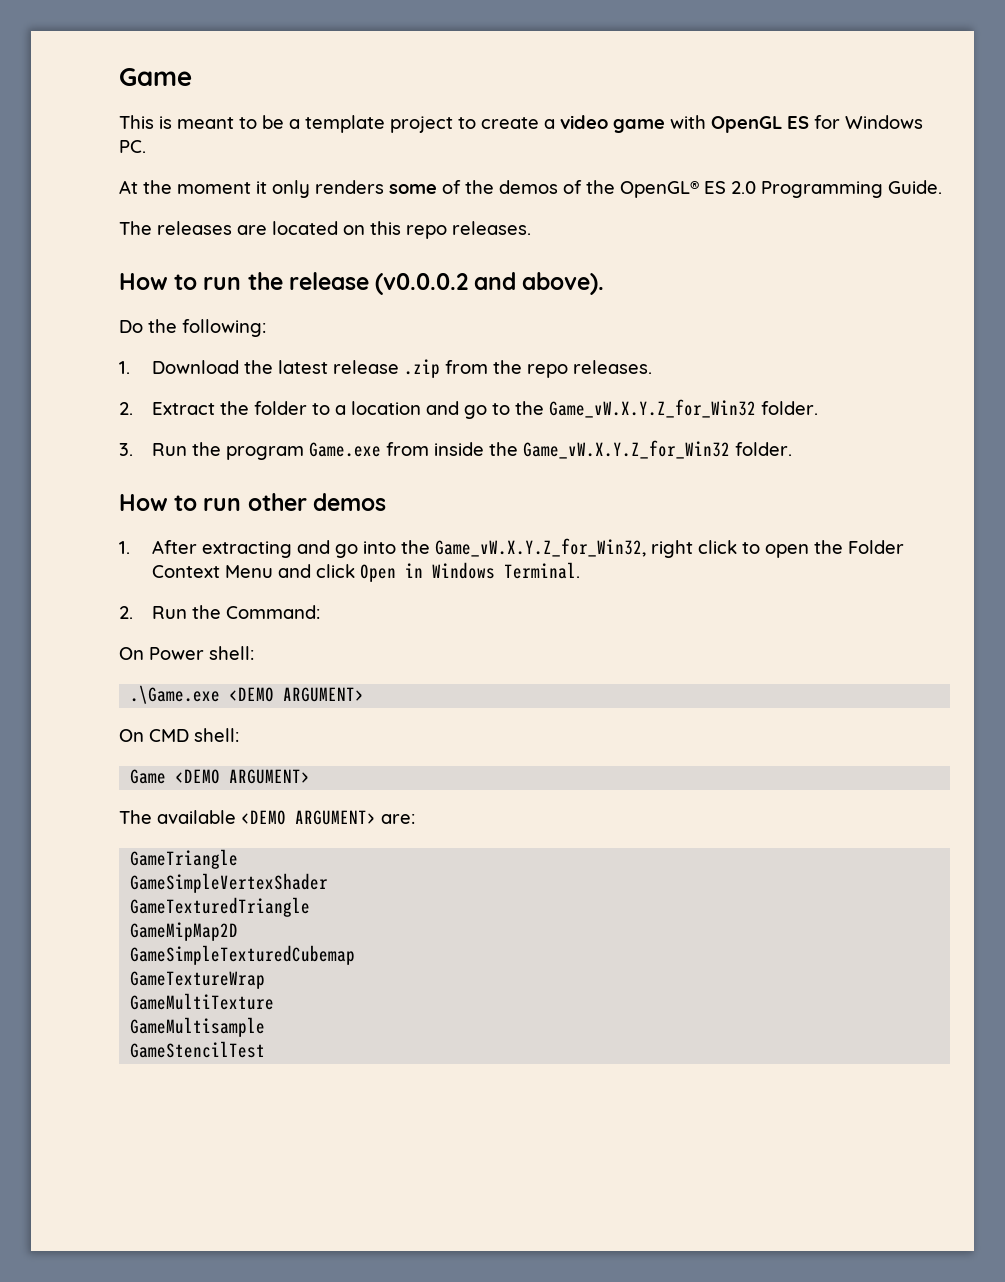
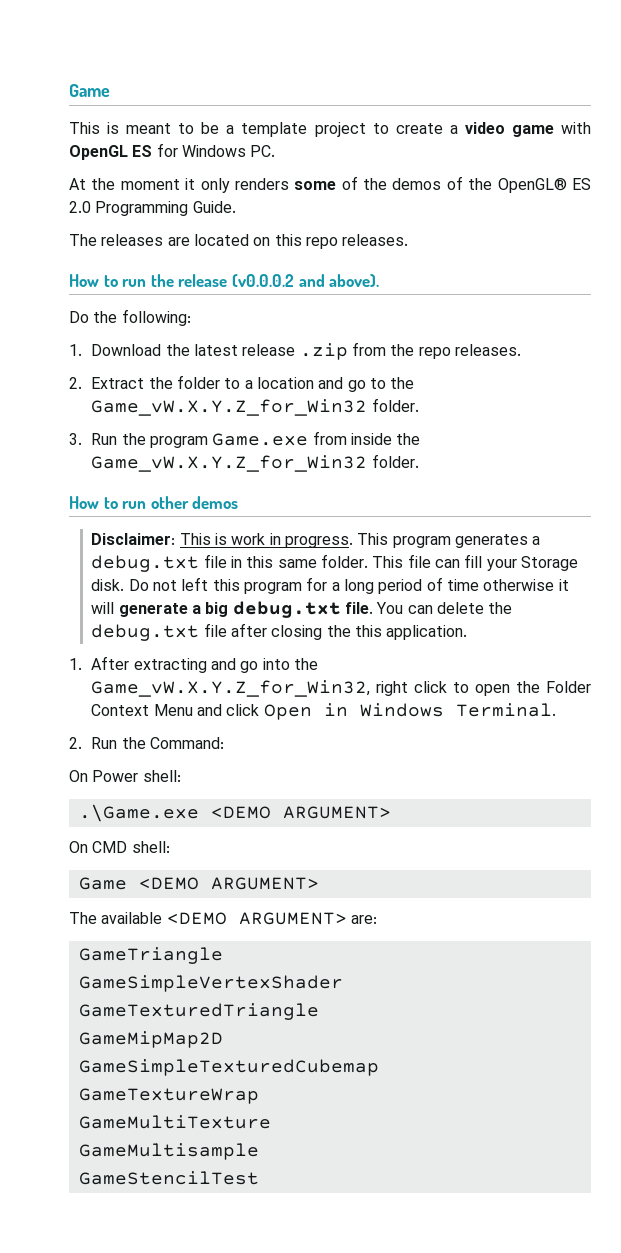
+ Disclaimer: This is work in progress. This program generates a debug.txt file in this same folder. This file can fill your Storage disk. Do not left this program for a long period of time otherwise it will generate a big debug.txt file. You can delete the debug.txt file after closing the this application.

